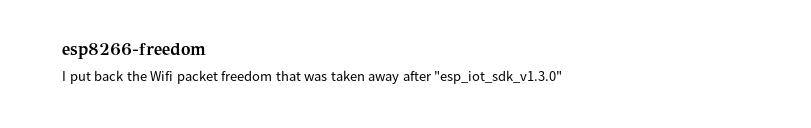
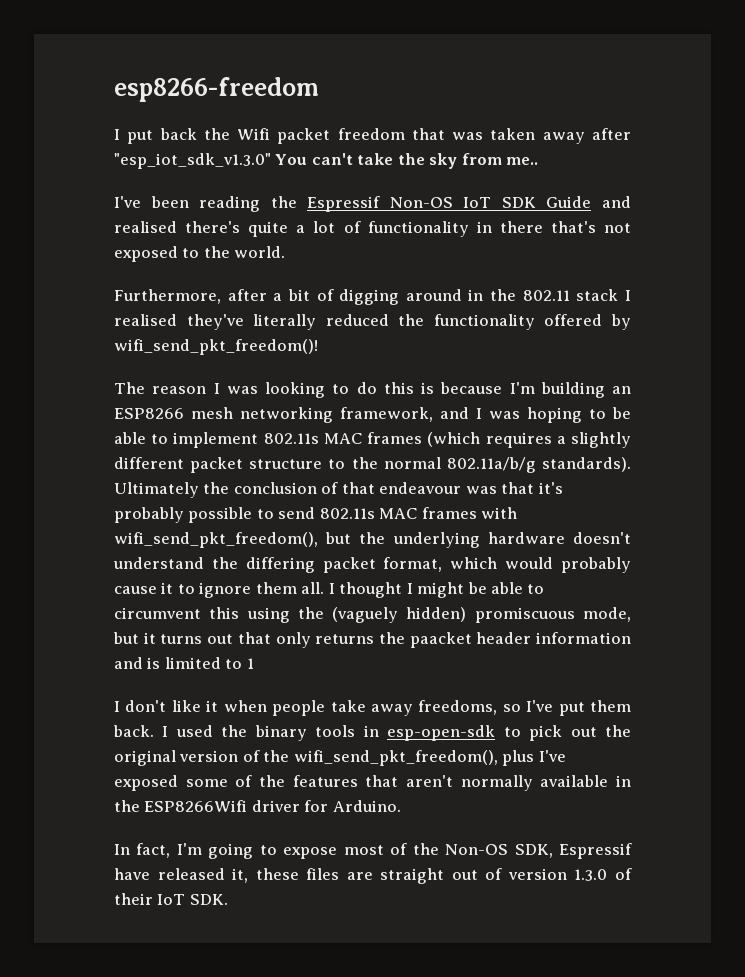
- I put back the Wifi packet freedom that was taken away after "esp_iot_sdk_v1.3.0"
+ I put back the Wifi packet freedom that was taken away after "esp_iot_sdk_v1.3.0" You can't take the sky from me..
+ I've been reading the Espressif Non-OS IoT SDK Guide and realised there's quite a lot of functionality in there that's not exposed to the world.
+ Furthermore, after a bit of digging around in the 802.11 stack I realised they've literally reduced the functionality offered by wifi_send_pkt_freedom()!
+ The reason I was looking to do this is because I'm building an ESP8266 mesh networking framework, and I was hoping to be able to implement 802.11s MAC frames (which requires a slightly different packet structure to the normal 802.11a/b/g standards). Ultimately the conclusion of that endeavour was that it's probably possible to send 802.11s MAC frames with wifi_send_pkt_freedom(), but the underlying hardware doesn't understand the differing packet format, which would probably cause it to ignore them all. I thought I might be able to circumvent this using the (vaguely hidden) promiscuous mode, but it turns out that only returns the paacket header information and is limited to 1
+ I don't like it when people take away freedoms, so I've put them back. I used the binary tools in esp-open-sdk to pick out the original version of the wifi_send_pkt_freedom(), plus I've exposed some of the features that aren't normally available in the ESP8266Wifi driver for Arduino.
+ In fact, I'm going to expose most of the Non-OS SDK, Espressif have released it, these files are straight out of version 1.3.0 of their IoT SDK.

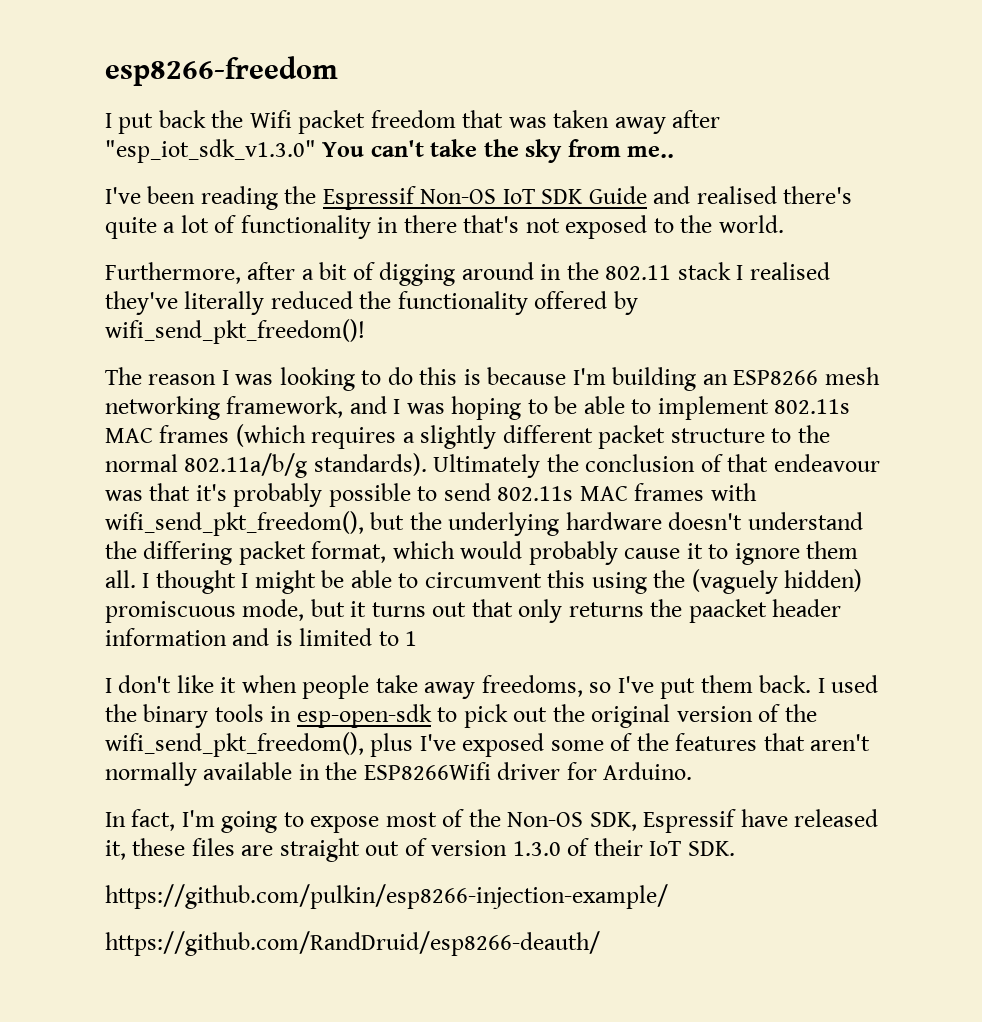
+ https://github.com/pulkin/esp8266-injection-example/
+ https://github.com/RandDruid/esp8266-deauth/

